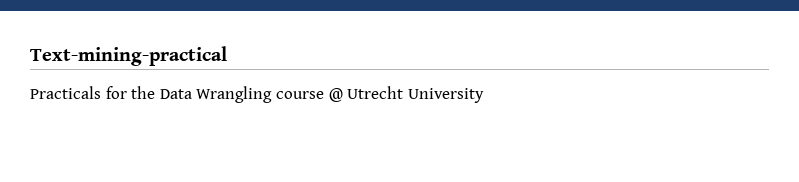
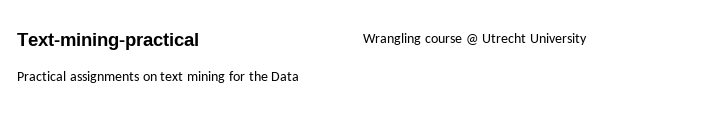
- Practicals for the Data Wrangling course @ Utrecht University
+ Practical assignments on text mining for the Data Wrangling course @ Utrecht University

